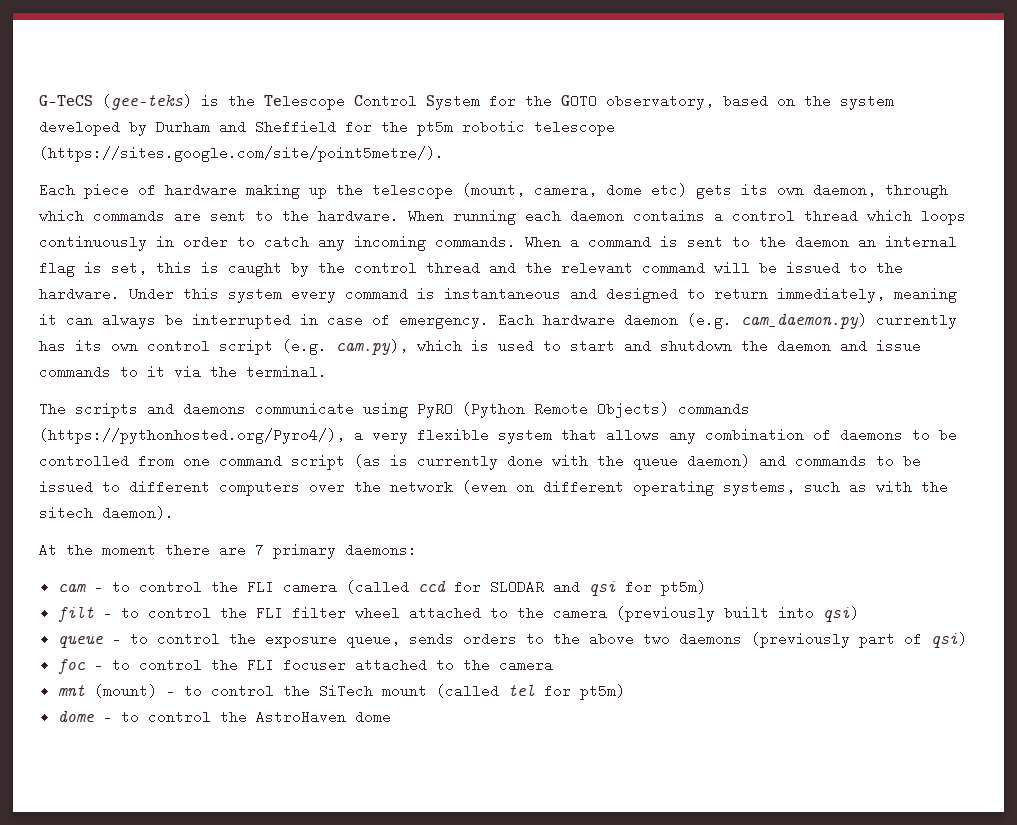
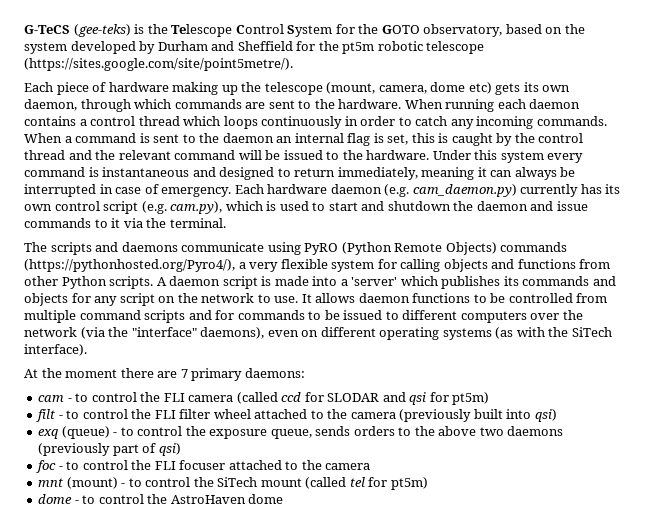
- The scripts and daemons communicate using PyRO (Python Remote Objects) commands (https://pythonhosted.org/Pyro4/), a very flexible system that allows any combination of daemons to be controlled from one command script (as is currently done with the queue daemon) and commands to be issued to different computers over the network (even on different operating systems, such as with the sitech daemon).
+ The scripts and daemons communicate using PyRO (Python Remote Objects) commands (https://pythonhosted.org/Pyro4/), a very flexible system for calling objects and functions from other Python scripts. A daemon script is made into a 'server' which publishes its commands and objects for any script on the network to use. It allows daemon functions to be controlled from multiple command scripts and for commands to be issued to different computers over the network (via the "interface" daemons), even on different operating systems (as with the SiTech interface).
- queue - to control the exposure queue, sends orders to the above two daemons (previously part of qsi)
+ exq (queue) - to control the exposure queue, sends orders to the above two daemons (previously part of qsi)

